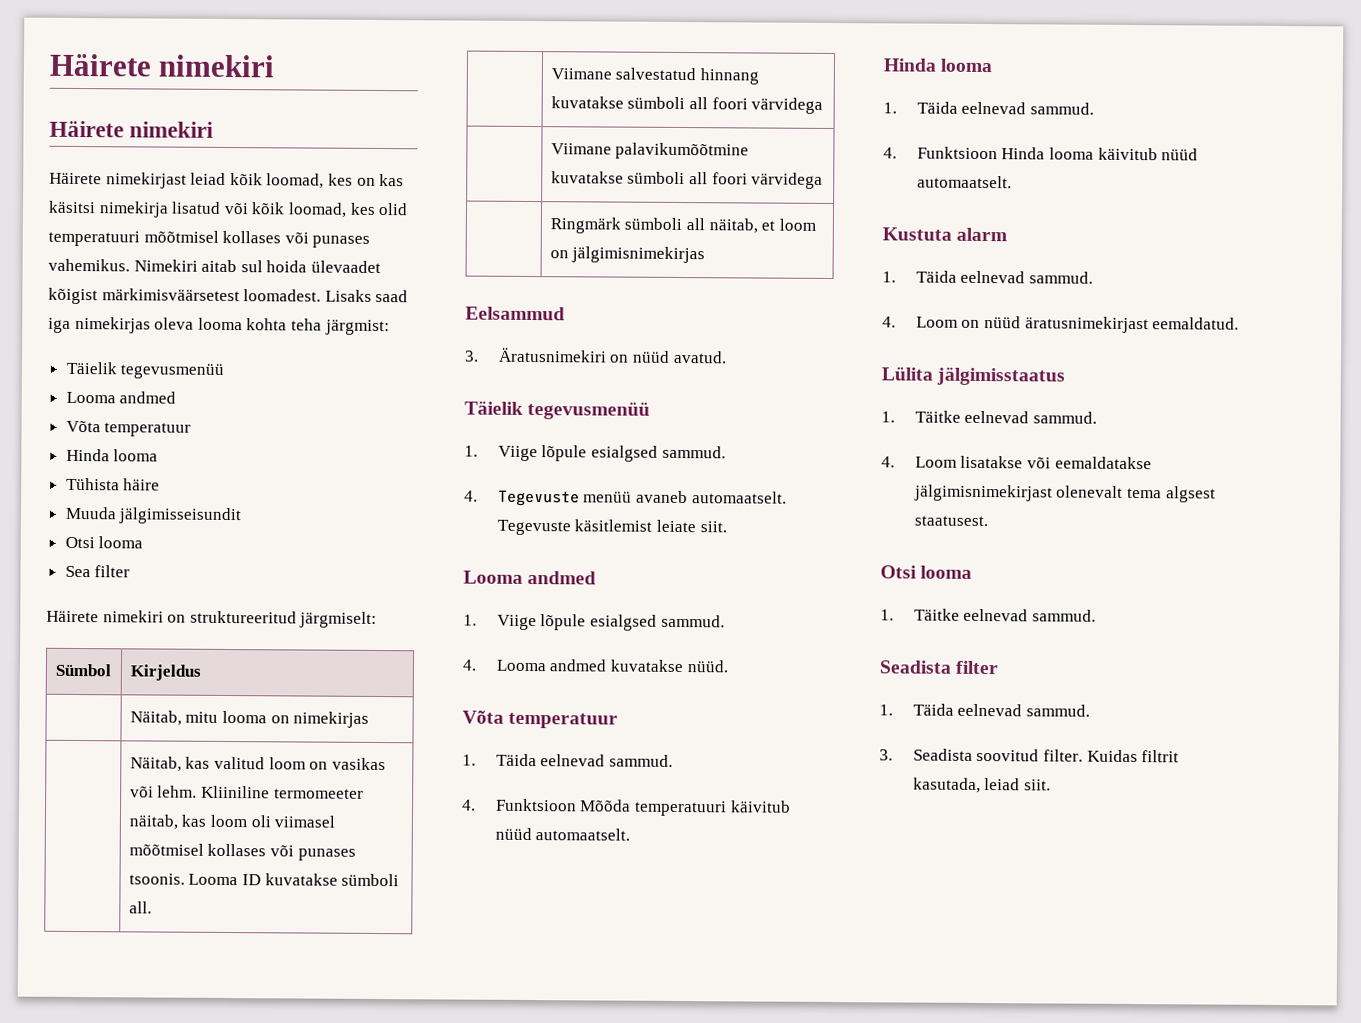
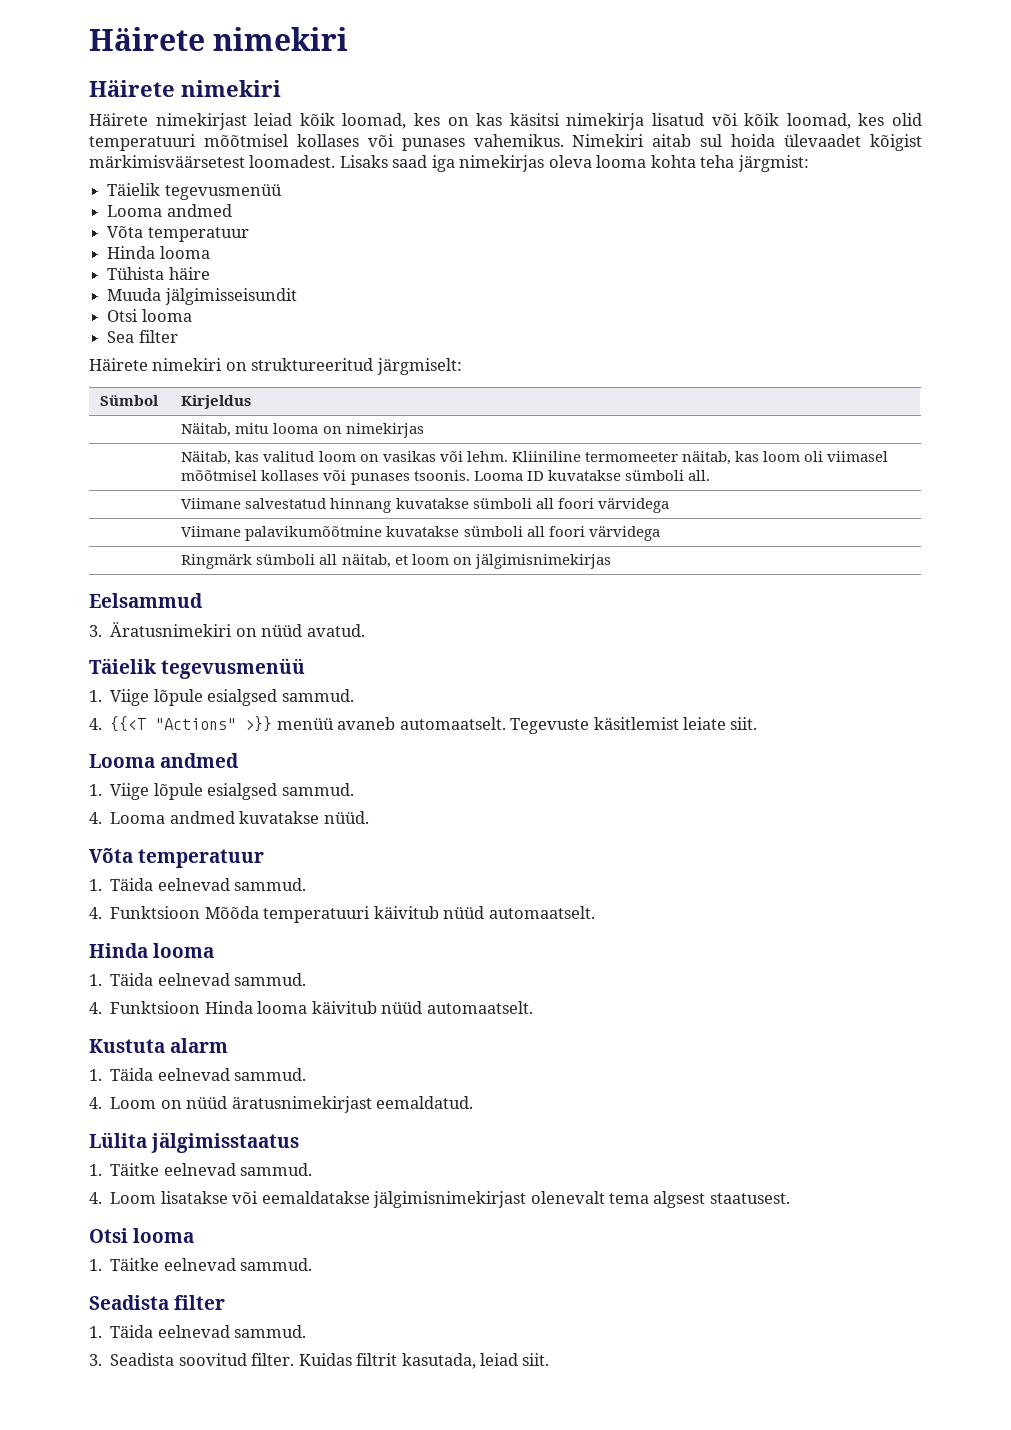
- 4. Tegevuste menüü avaneb automaatselt.
+ 4. {{<T "Actions" >}} menüü avaneb automaatselt.

